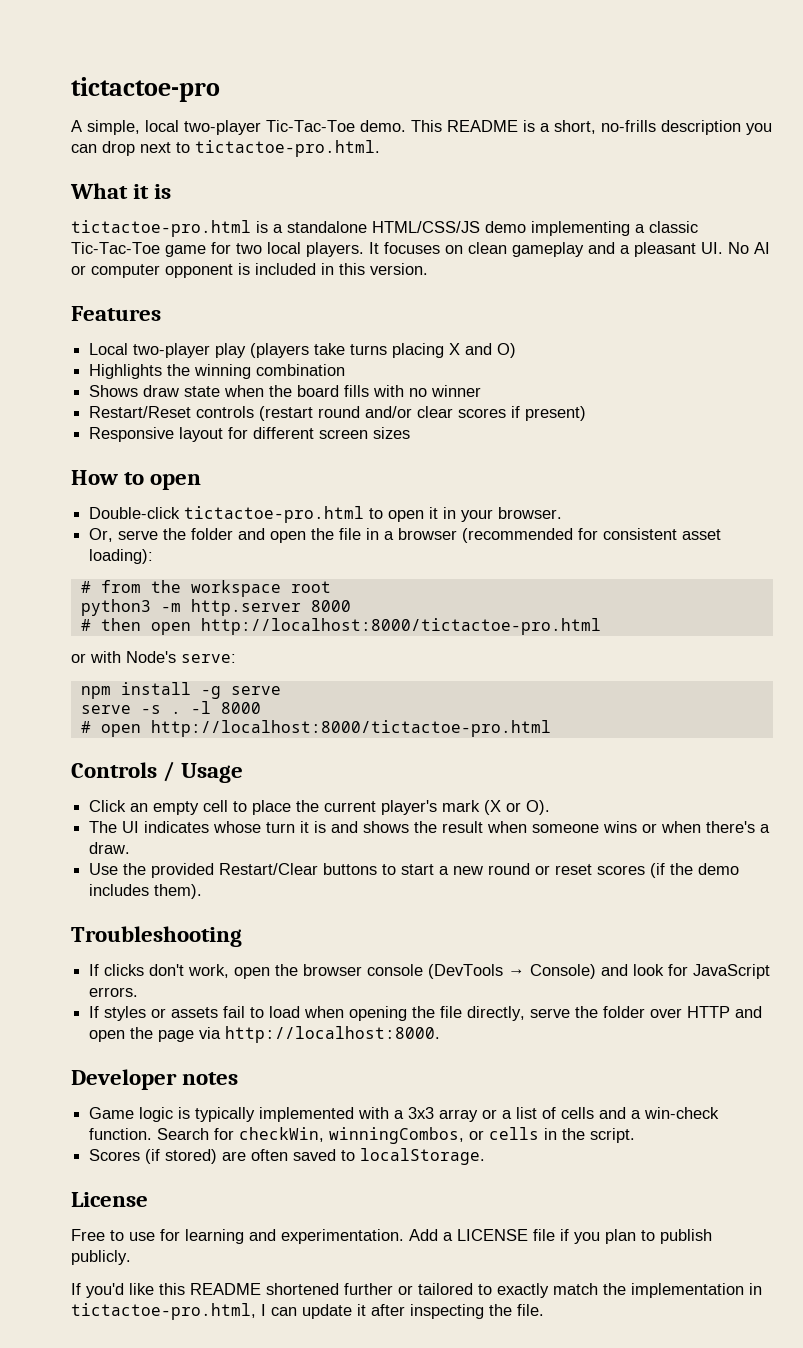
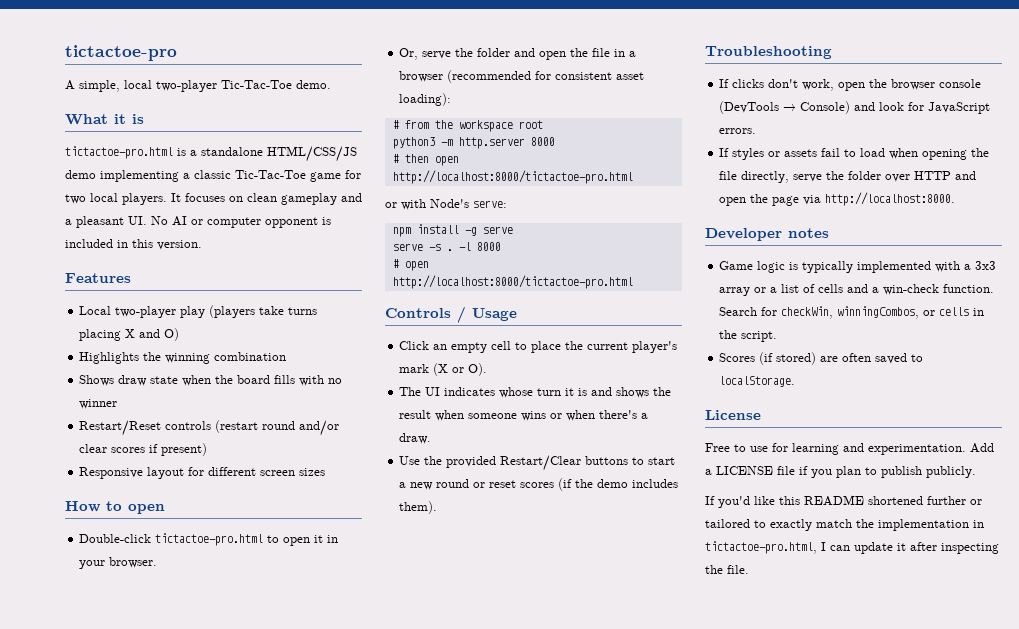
- This README is a short, no-frills description you can drop next to tictactoe-pro.html.

